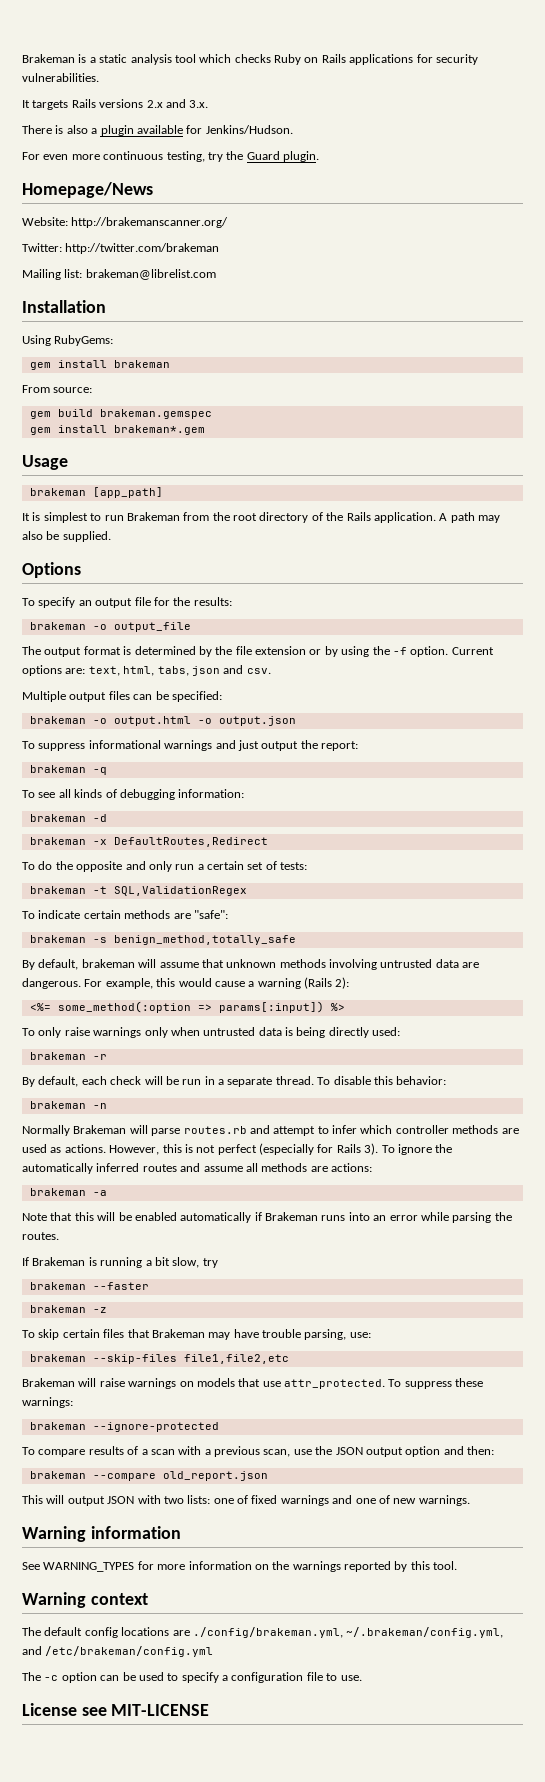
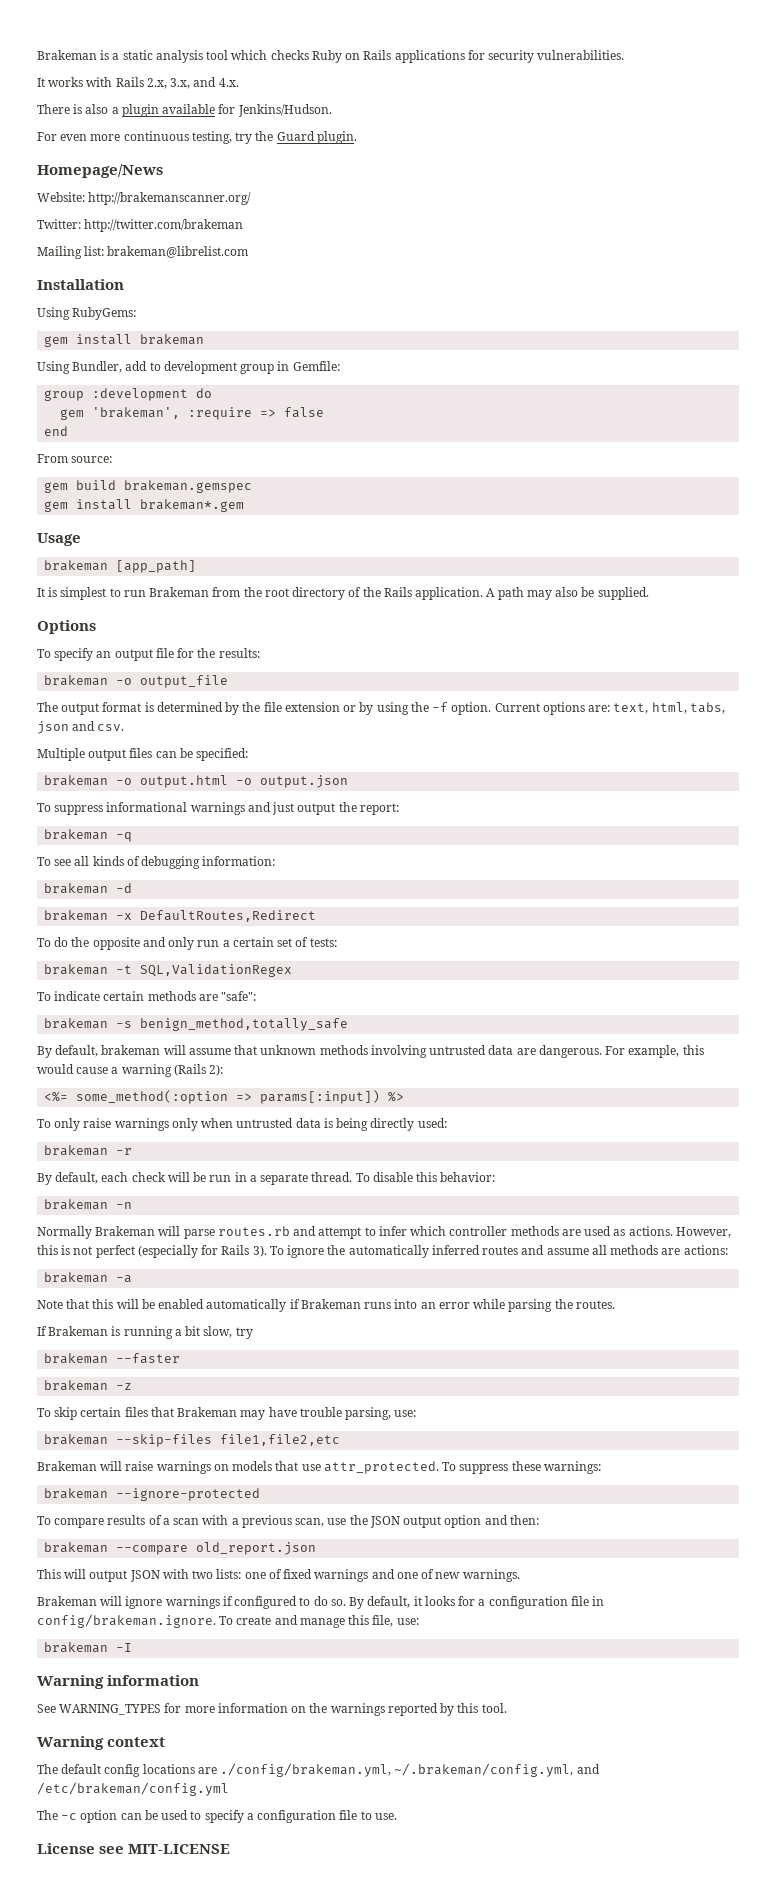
- It targets Rails versions 2.x and 3.x.
+ It works with Rails 2.x, 3.x, and 4.x.
+ Using Bundler, add to development group in Gemfile:
+ group :development do
+ gem 'brakeman', :require => false
+ end
+ Brakeman will ignore warnings if configured to do so. By default, it looks for a configuration file in config/brakeman.ignore. To create and manage this file, use:
+ brakeman -I

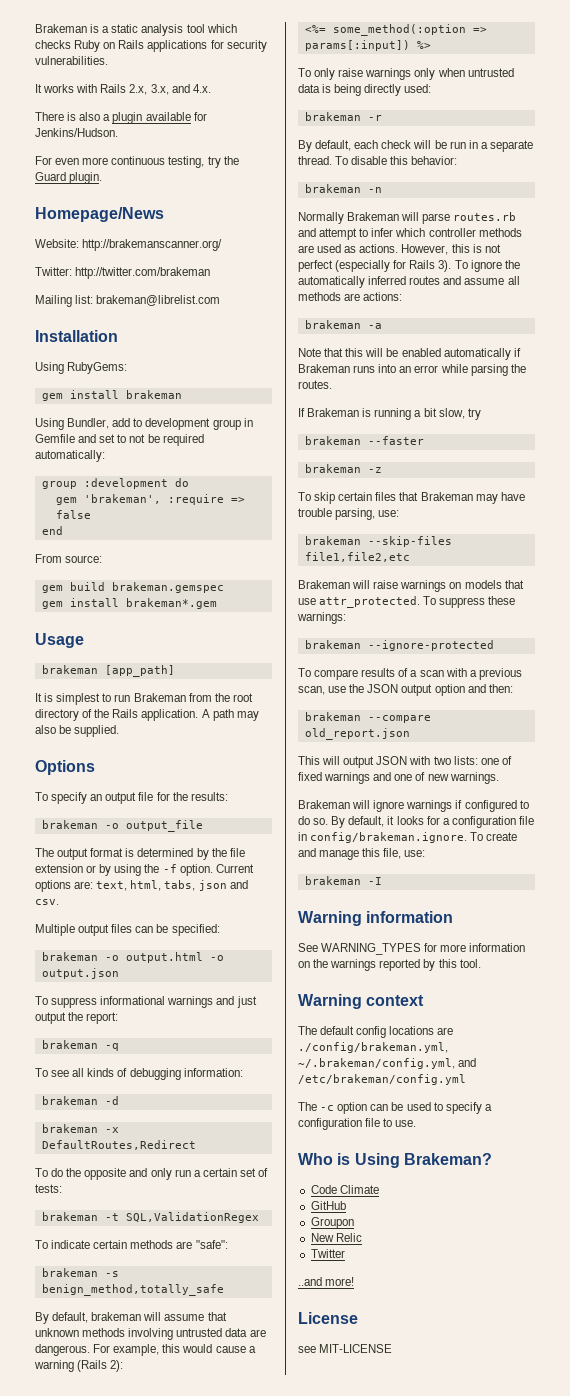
- Using Bundler, add to development group in Gemfile:
+ Using Bundler, add to development group in Gemfile and set to not be required automatically:
+ Who is Using Brakeman?
+ Code Climate
+ GitHub
+ Groupon
+ New Relic
+ Twitter
+ ..and more!
- License see MIT-LICENSE
+ License
+ see MIT-LICENSE

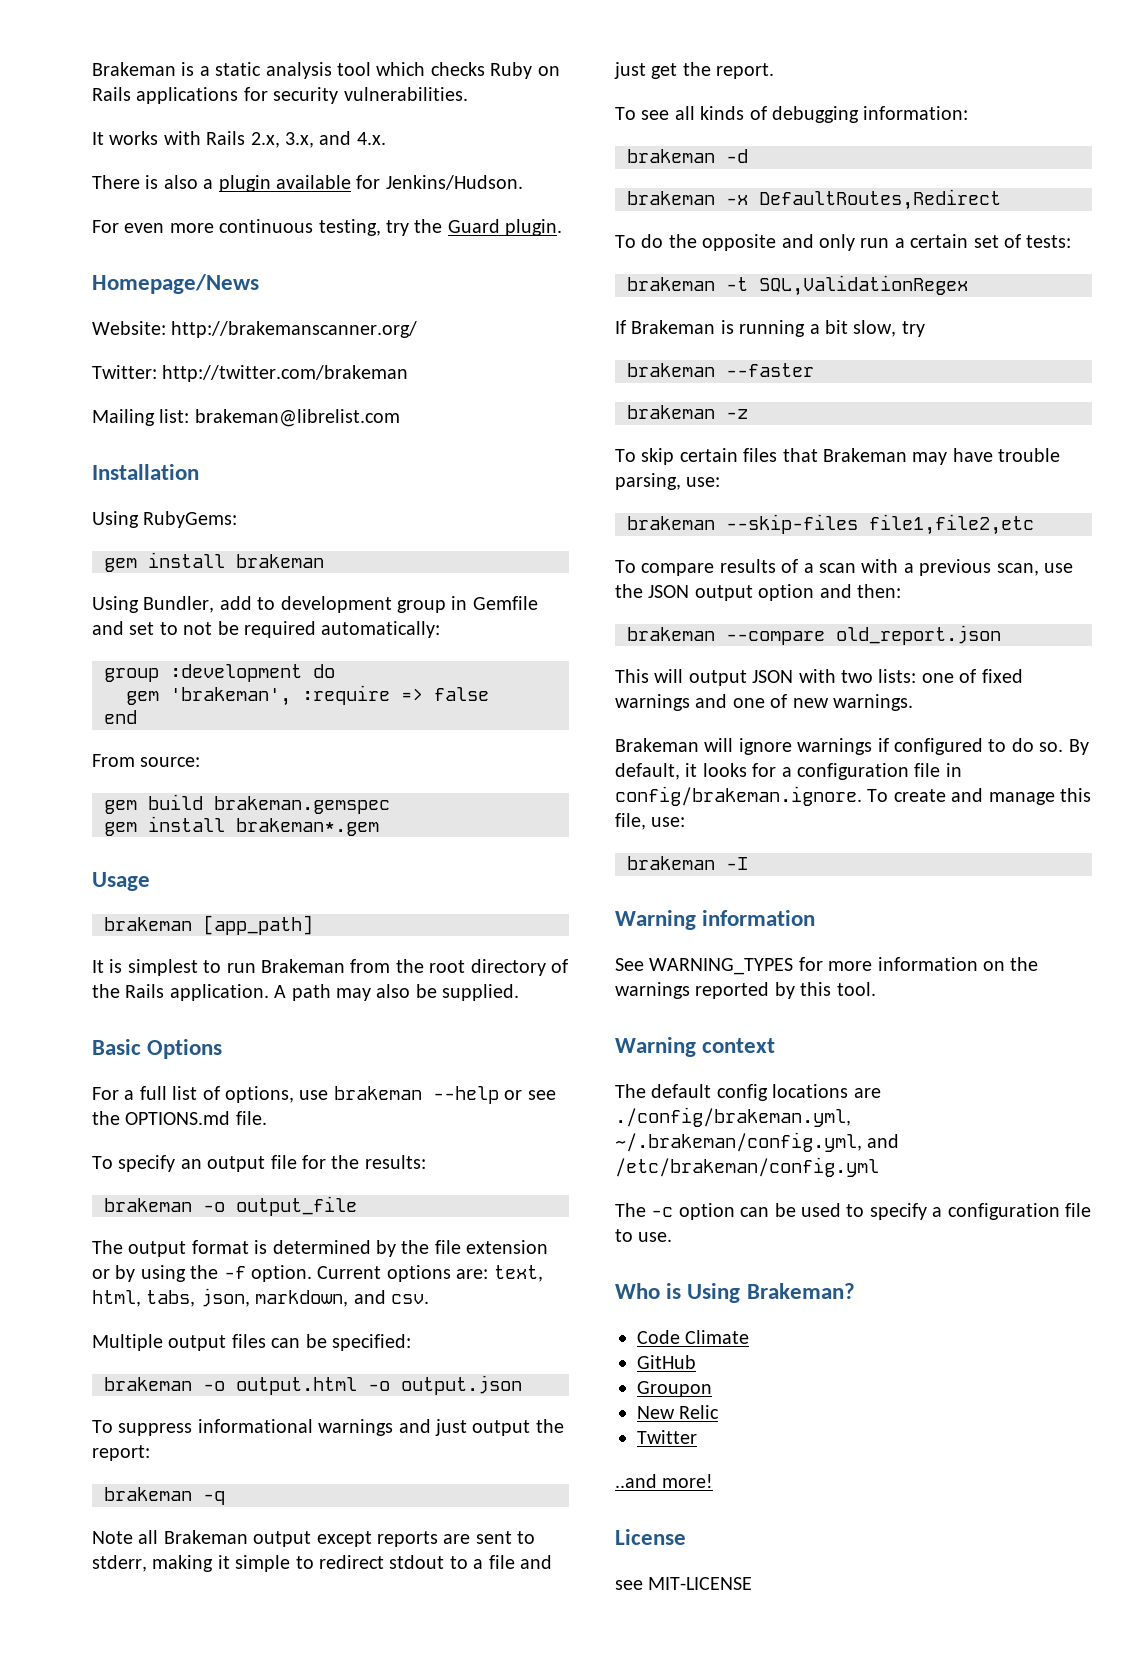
- Options
+ Basic Options
+ For a full list of options, use brakeman --help or see the OPTIONS.md file.
- Current options are: text, html, tabs, json and csv.
+ Current options are: text, html, tabs, json, markdown, and csv.
+ Note all Brakeman output except reports are sent to stderr, making it simple to redirect stdout to a file and just get the report.
- To indicate certain methods are "safe":
- brakeman -s benign_method,totally_safe
- By default, brakeman will assume that unknown methods involving untrusted data are dangerous. For example, this would cause a warning (Rails 2):
- <%= some_method(:option => params[:input]) %>
- To only raise warnings only when untrusted data is being directly used:
- brakeman -r
- By default, each check will be run in a separate thread. To disable this behavior:
- brakeman -n
- Normally Brakeman will parse routes.rb and attempt to infer which controller methods are used as actions. However, this is not perfect (especially for Rails 3). To ignore the automatically inferred routes and assume all methods are actions:
- brakeman -a
- Note that this will be enabled automatically if Brakeman runs into an error while parsing the routes.
- Brakeman will raise warnings on models that use attr_protected. To suppress these warnings:
- brakeman --ignore-protected

